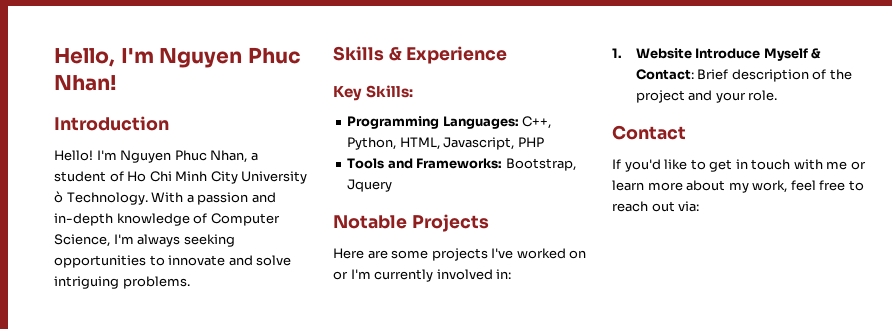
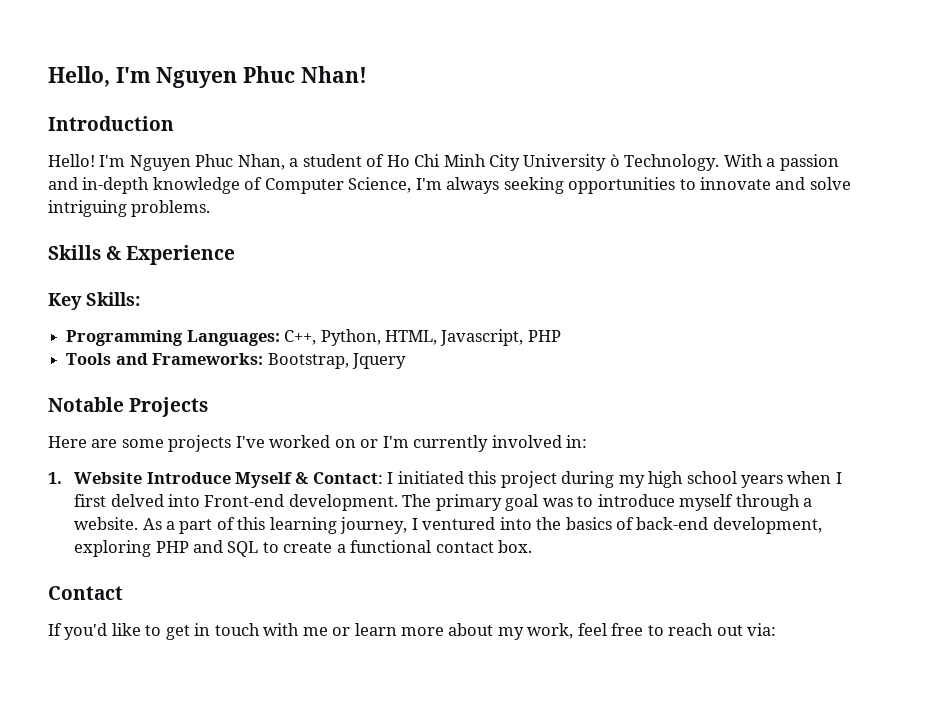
- 1. Website Introduce Myself & Contact: Brief description of the project and your role.
+ 1. Website Introduce Myself & Contact: I initiated this project during my high school years when I first delved into Front-end development. The primary goal was to introduce myself through a website. As a part of this learning journey, I ventured into the basics of back-end development, exploring PHP and SQL to create a functional contact box.

